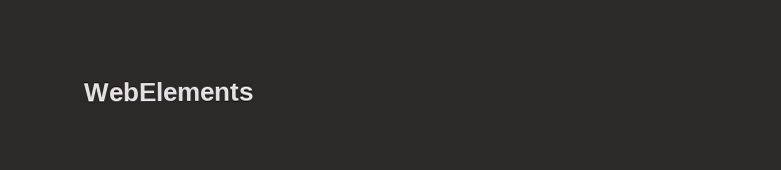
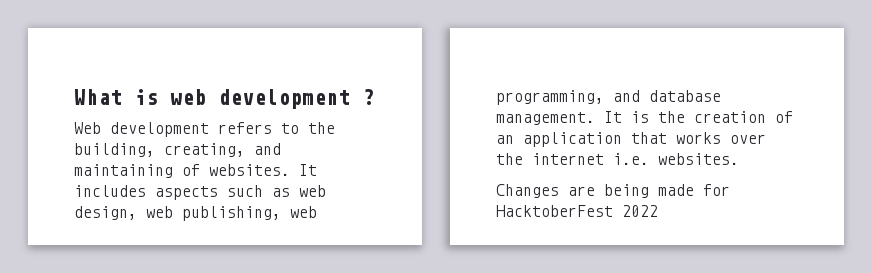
- WebElements
+ What is web development ?
+ Web development refers to the building, creating, and maintaining of websites. It includes aspects such as web design, web publishing, web programming, and database management. It is the creation of an application that works over the internet i.e. websites.
+ Changes are being made for HacktoberFest 2022

